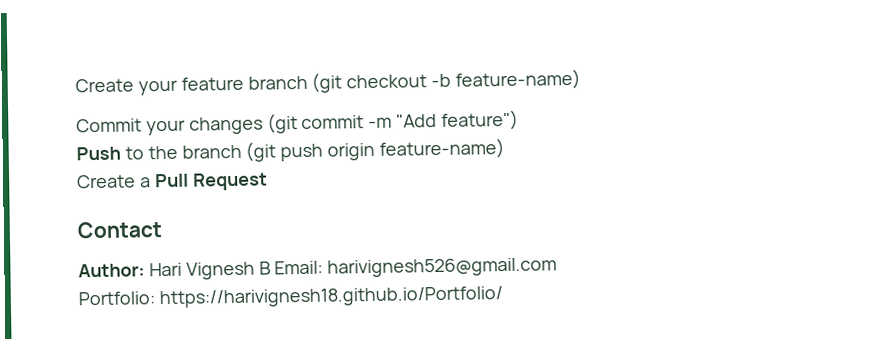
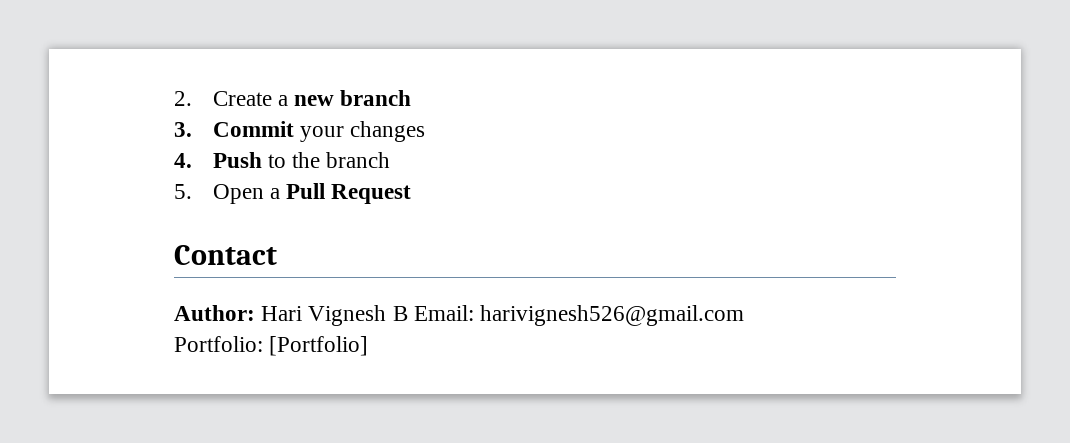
- Create your feature branch (git checkout -b feature-name)
- Commit your changes (git commit -m "Add feature")
- Push to the branch (git push origin feature-name)
- Create a Pull Request
+ 2. Create a new branch
+ 3. Commit your changes
+ 4. Push to the branch
+ 5. Open a Pull Request
- Portfolio: https://harivignesh18.github.io/Portfolio/
+ Portfolio: [Portfolio]

